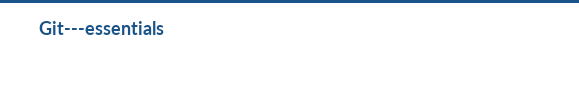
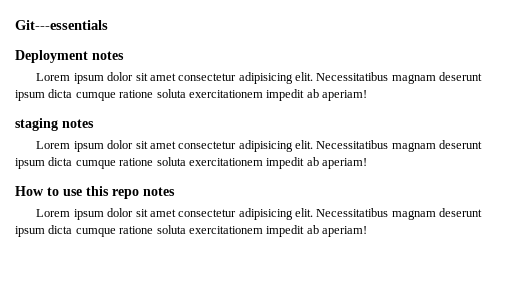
+ Deployment notes
+ Lorem ipsum dolor sit amet consectetur adipisicing elit. Necessitatibus magnam deserunt ipsum dicta cumque ratione soluta exercitationem impedit ab aperiam!
+ staging notes
+ Lorem ipsum dolor sit amet consectetur adipisicing elit. Necessitatibus magnam deserunt ipsum dicta cumque ratione soluta exercitationem impedit ab aperiam!
+ How to use this repo notes
+ Lorem ipsum dolor sit amet consectetur adipisicing elit. Necessitatibus magnam deserunt ipsum dicta cumque ratione soluta exercitationem impedit ab aperiam!

